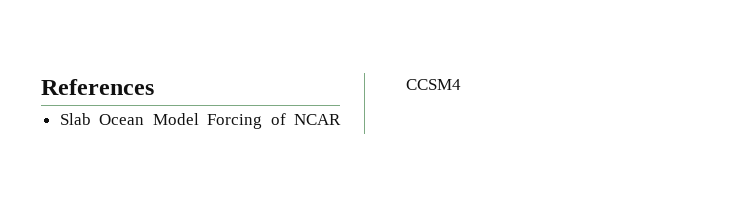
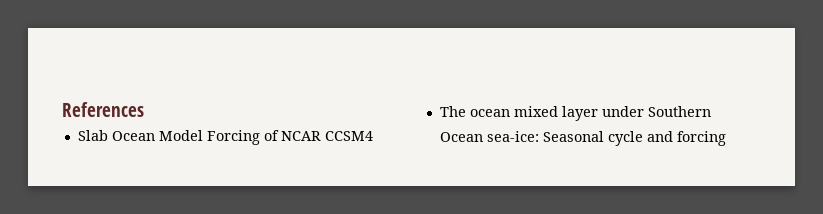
+ The ocean mixed layer under Southern Ocean sea‐ice: Seasonal cycle and forcing

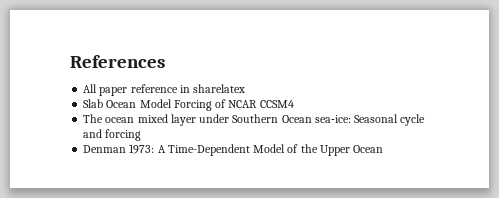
+ All paper reference in sharelatex
+ Denman 1973: A Time-Dependent Model of the Upper Ocean

